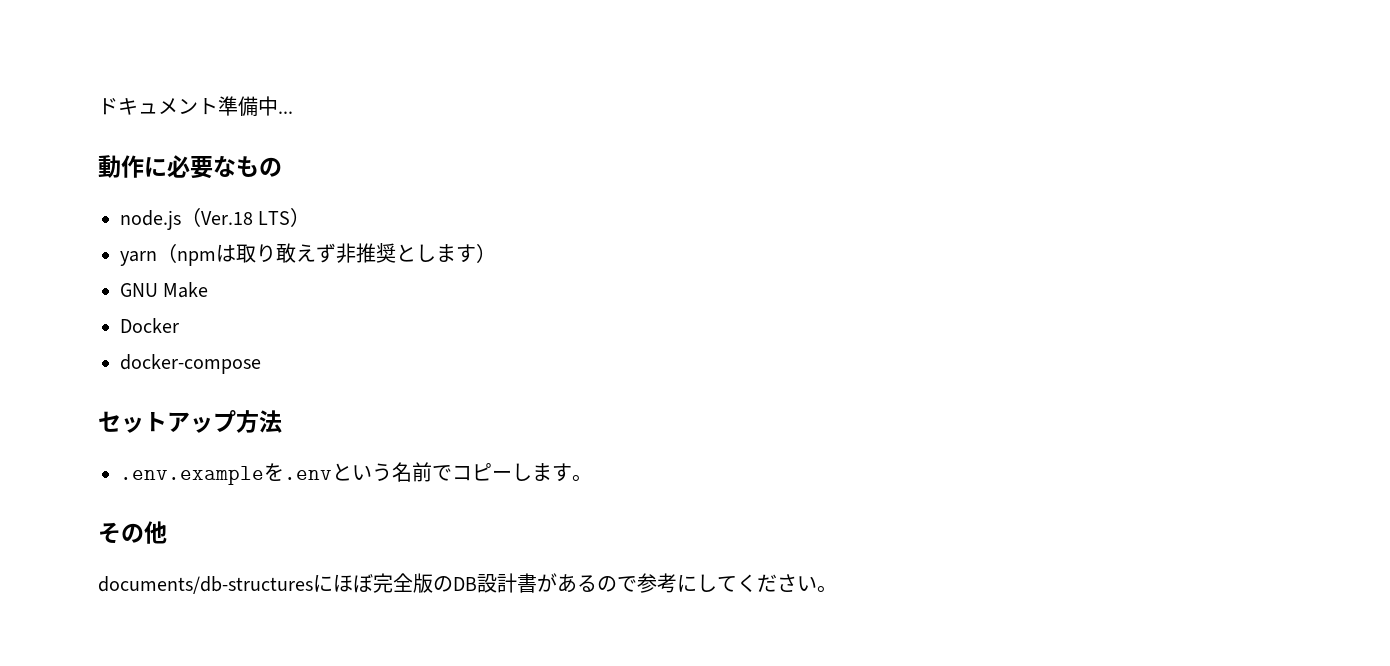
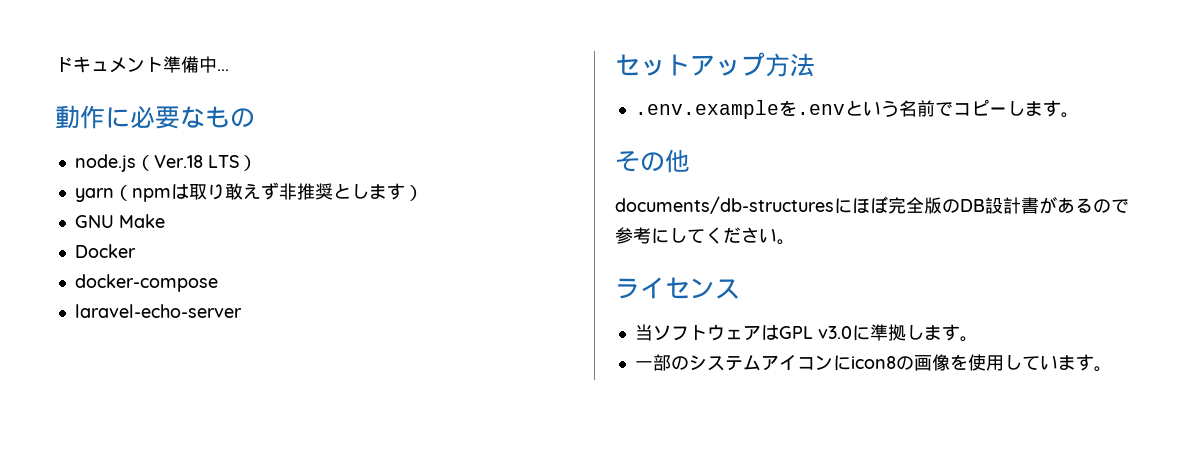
+ laravel-echo-server
+ ライセンス
+ 当ソフトウェアはGPL v3.0に準拠します。
+ 一部のシステムアイコンにicon8の画像を使用しています。

